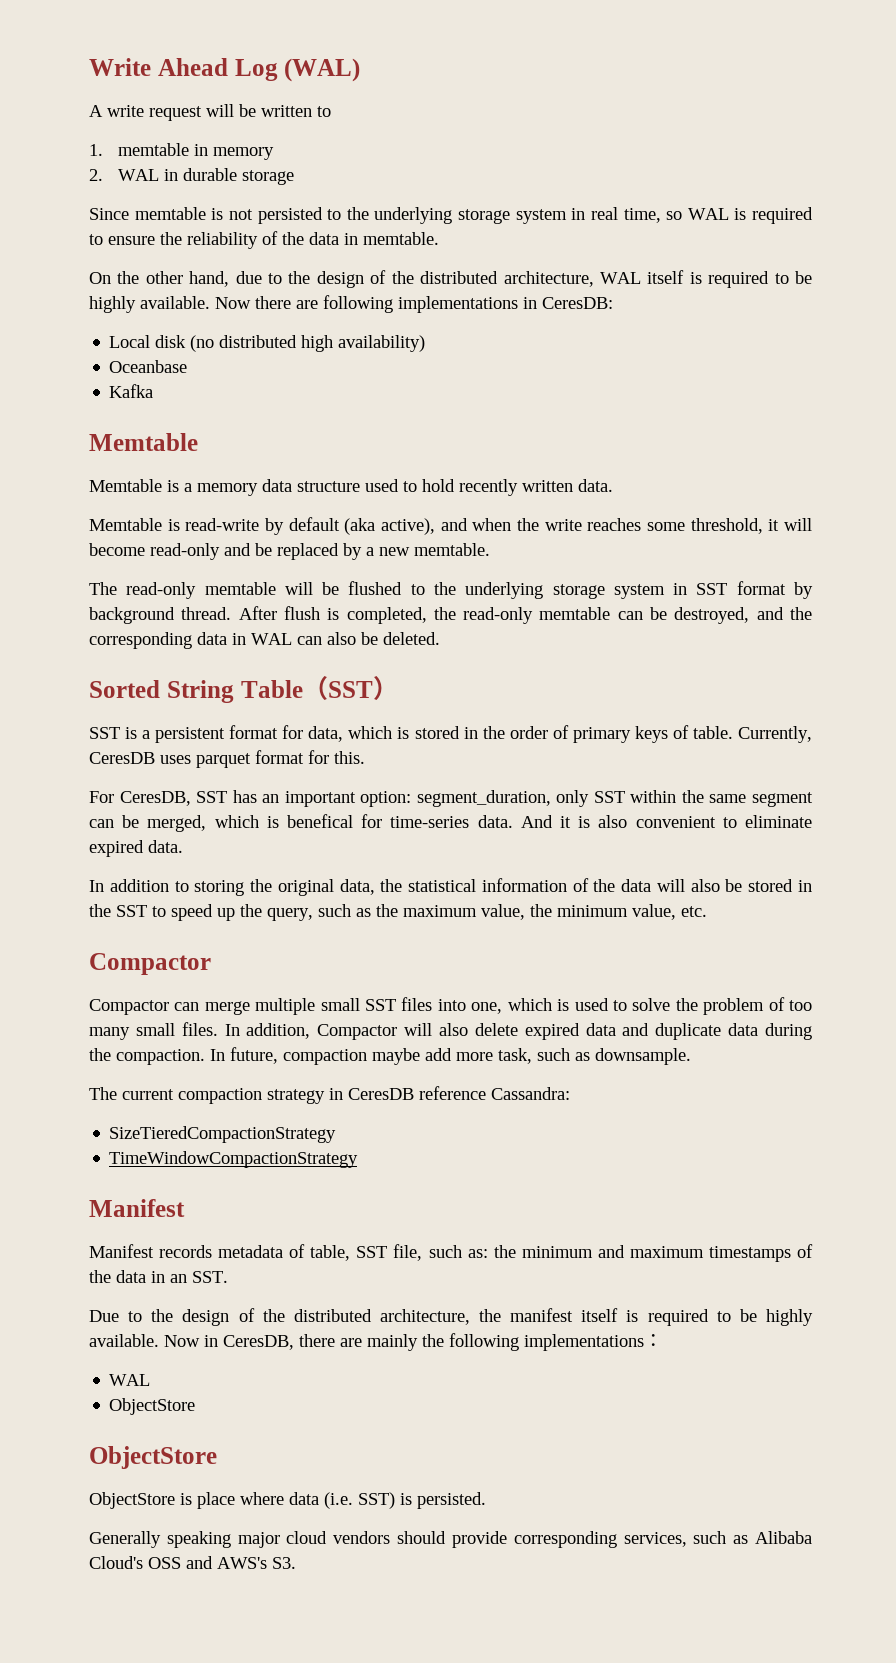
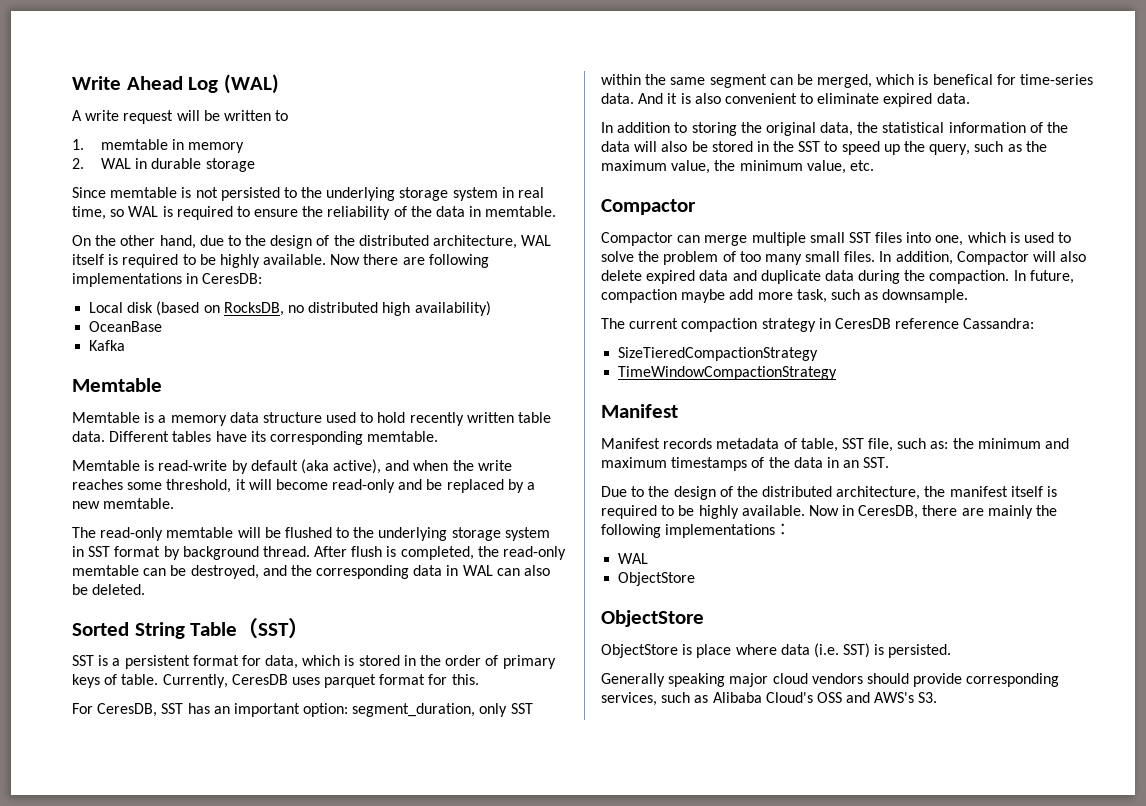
- Local disk (no distributed high availability)
+ Local disk (based on RocksDB, no distributed high availability)
- Oceanbase
+ OceanBase
- Memtable is a memory data structure used to hold recently written data.
+ Memtable is a memory data structure used to hold recently written table data. Different tables have its corresponding memtable.

